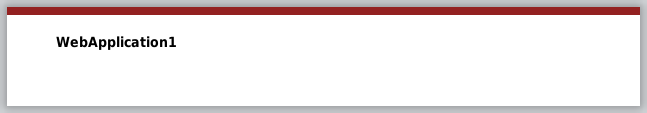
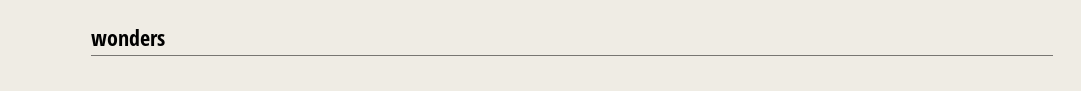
- WebApplication1
+ wonders

